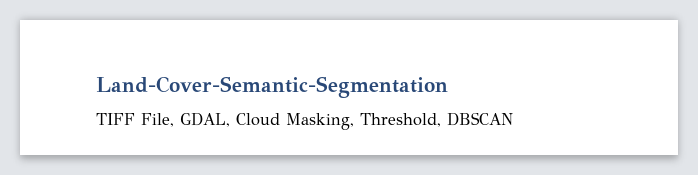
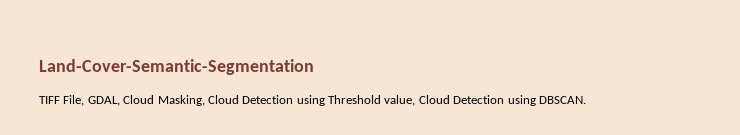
- TIFF File, GDAL, Cloud Masking, Threshold, DBSCAN
+ TIFF File, GDAL, Cloud Masking, Cloud Detection using Threshold value, Cloud Detection using DBSCAN.

